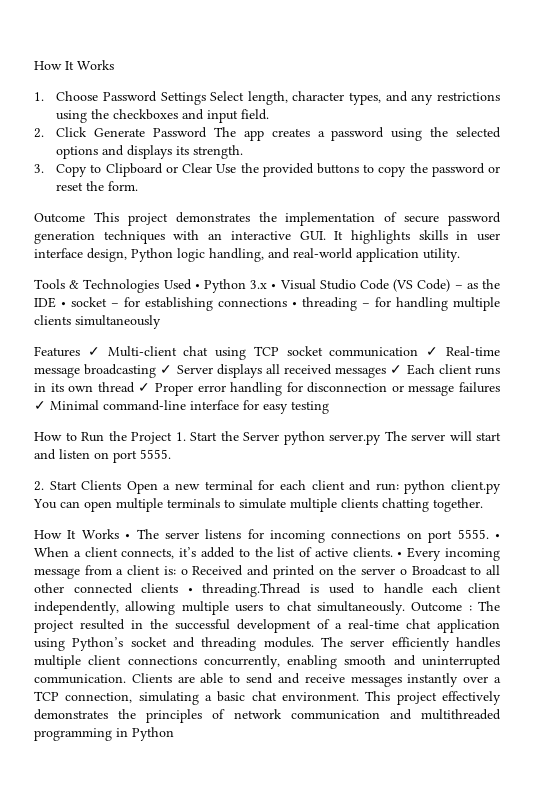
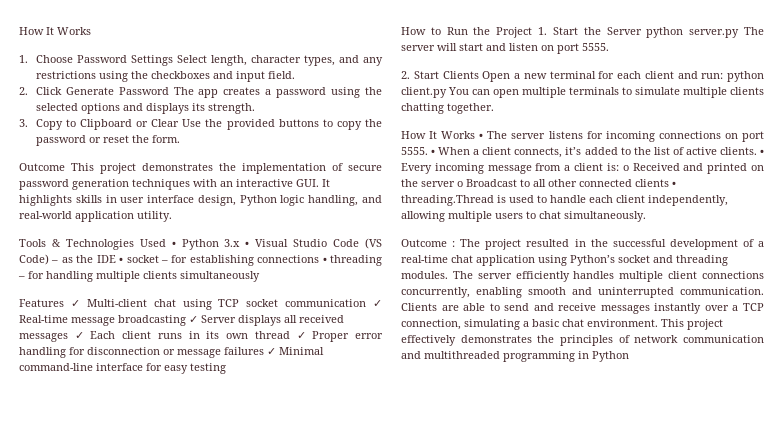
- • Every incoming message from a client is: o Received and printed on the server o Broadcast to all other connected clients • threading.Thread is used to handle each client independently, allowing multiple users to chat simultaneously. Outcome : The project resulted in the successful development of a real-time chat application using Python’s socket and threading modules.
+ • Every incoming message from a client is: o Received and printed on the server o Broadcast to all other connected clients • threading.Thread is used to handle each client independently, allowing multiple users to chat simultaneously.
+ Outcome : The project resulted in the successful development of a real-time chat application using Python’s socket and threading modules.

